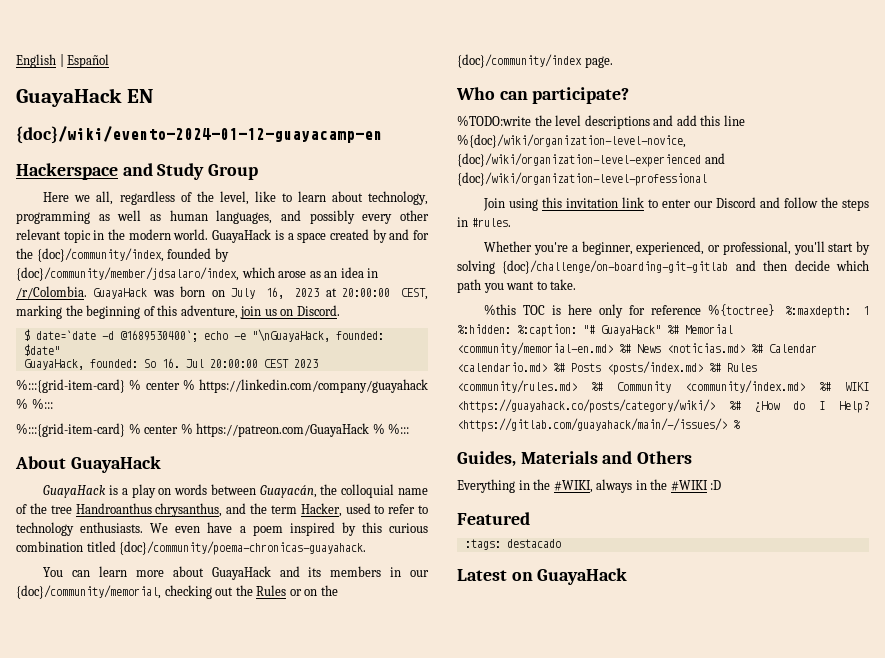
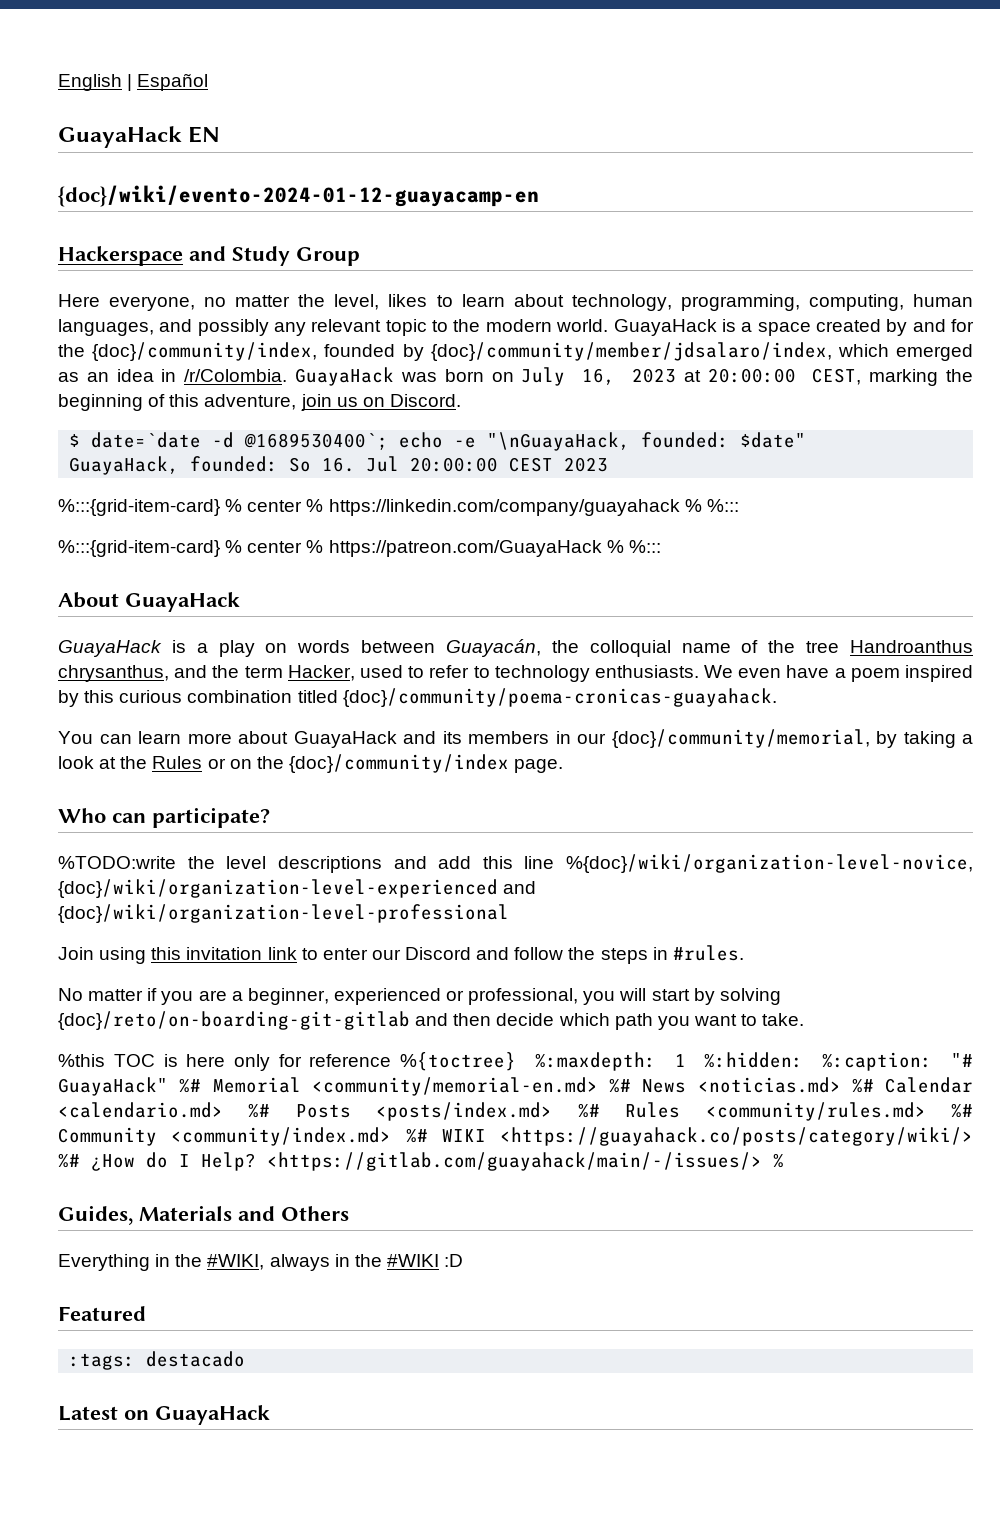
- Here we all, regardless of the level, like to learn about technology, programming as well as human languages, and possibly every other relevant topic in the modern world.
+ Here everyone, no matter the level, likes to learn about technology, programming, computing, human languages, and possibly any relevant topic to the modern world.
- GuayaHack is a space created by and for the {doc}/community/index, founded by {doc}/community/member/jdsalaro/index, which arose as an idea in /r/Colombia.
+ GuayaHack is a space created by and for the {doc}/community/index, founded by {doc}/community/member/jdsalaro/index, which emerged as an idea in /r/Colombia.
- We even have a poem inspired by this curious combination titled {doc}/community/poema-chronicas-guayahack.
+ We even have a poem inspired by this curious combination titled {doc}/community/poema-cronicas-guayahack.
- You can learn more about GuayaHack and its members in our {doc}/community/memorial, checking out the Rules or on the {doc}/community/index page.
+ You can learn more about GuayaHack and its members in our {doc}/community/memorial, by taking a look at the Rules or on the {doc}/community/index page.
- Whether you're a beginner, experienced, or professional, you'll start by solving {doc}/challenge/on-boarding-git-gitlab and then decide which path you want to take.
+ No matter if you are a beginner, experienced or professional, you will start by solving {doc}/reto/on-boarding-git-gitlab and then decide which path you want to take.

